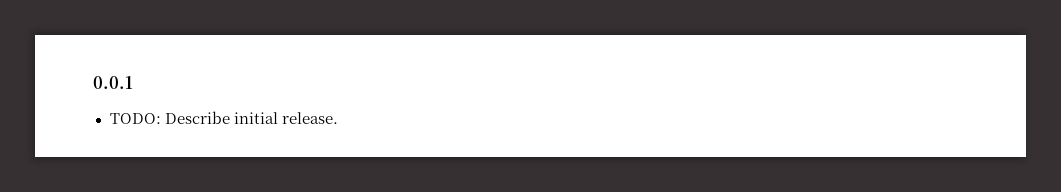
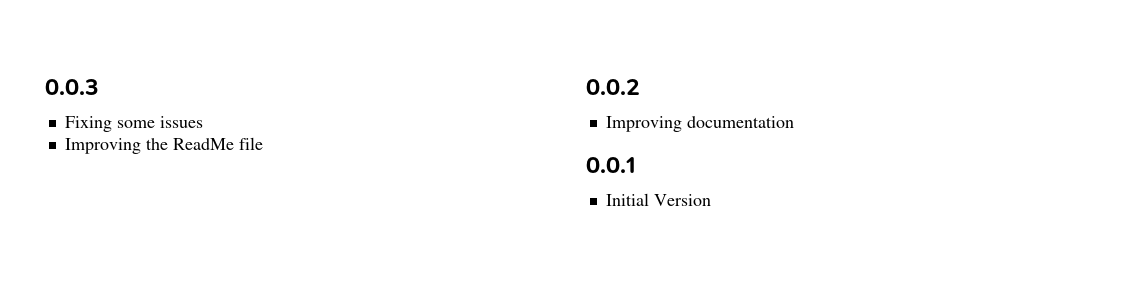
+ 0.0.3
+ Fixing some issues
+ Improving the ReadMe file
+ 0.0.2
+ Improving documentation
  0.0.1
- TODO: Describe initial release.
+ Initial Version

